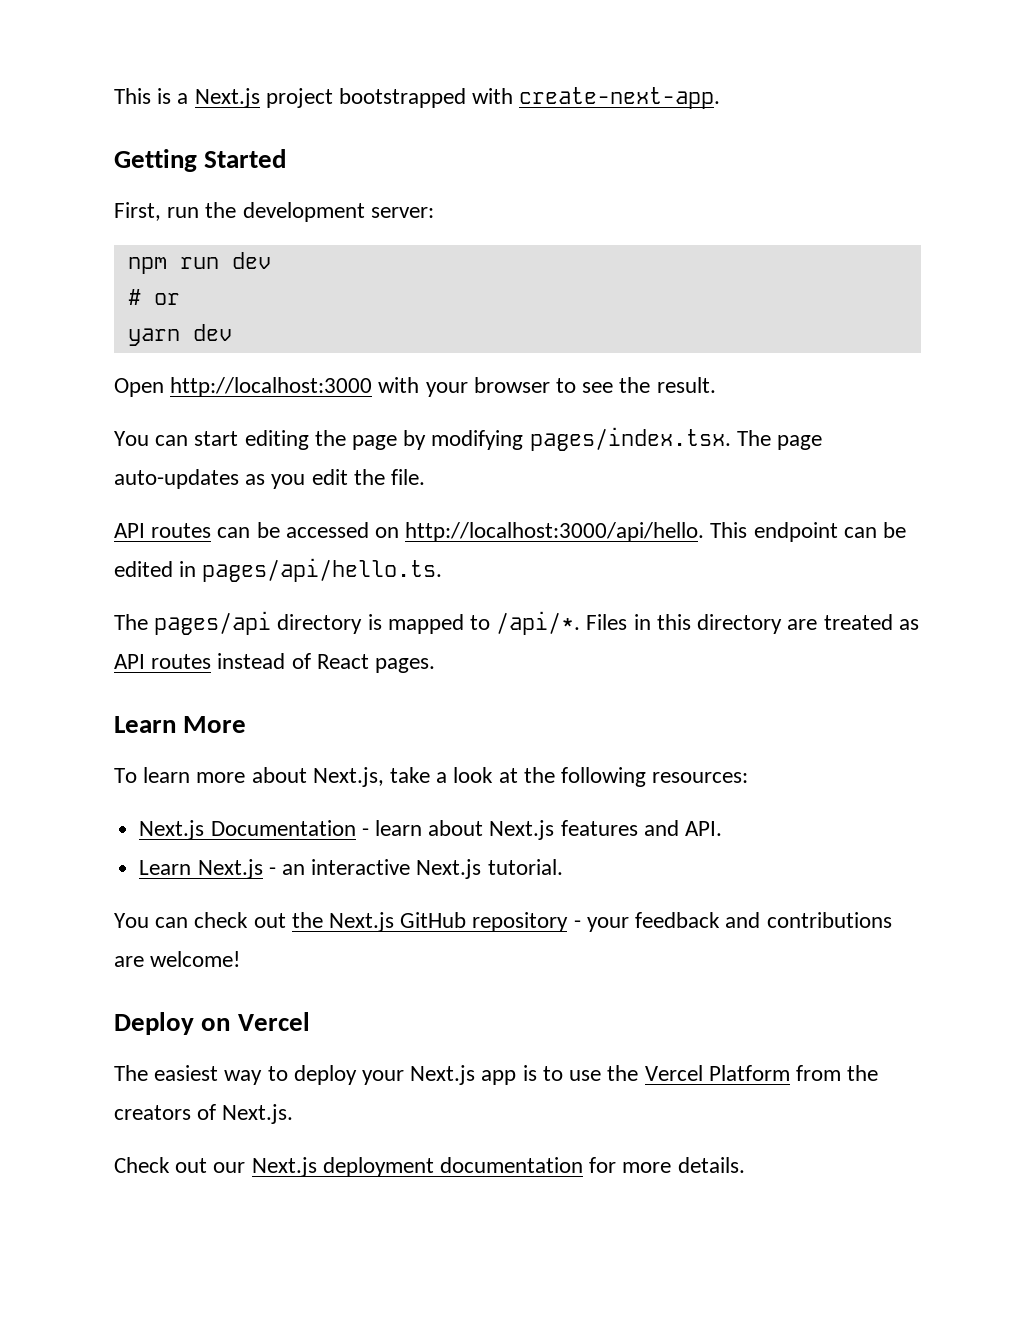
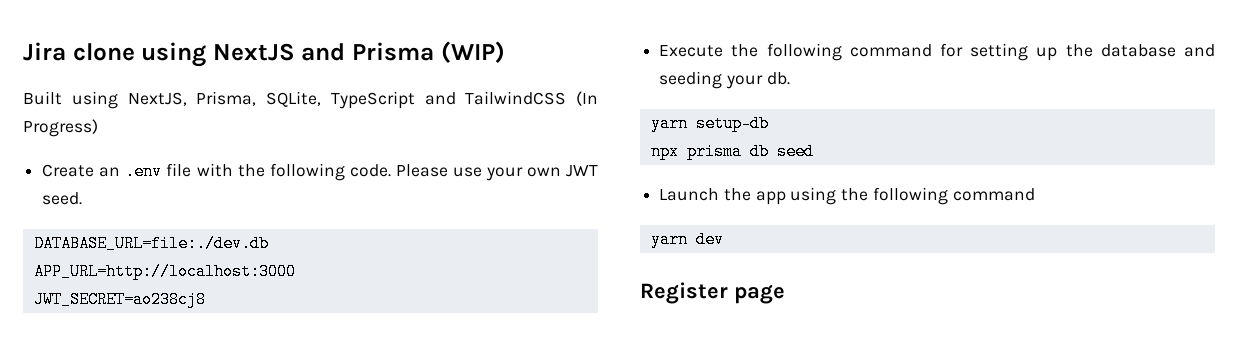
- This is a Next.js project bootstrapped with create-next-app.
- Getting Started
- First, run the development server:
- npm run dev
- # or
+ Jira clone using NextJS and Prisma (WIP)
+ Built using NextJS, Prisma, SQLite, TypeScript and TailwindCSS (In Progress)
+ Create an .env file with the following code. Please use your own JWT seed.
+ DATABASE_URL=file:./dev.db
+ APP_URL=http://localhost:3000
+ JWT_SECRET=ao238cj8
+ Execute the following command for setting up the database and seeding your db.
+ yarn setup-db
+ npx prisma db seed
+ Launch the app using the following command
  yarn dev
- Open http://localhost:3000 with your browser to see the result.
- You can start editing the page by modifying pages/index.tsx. The page auto-updates as you edit the file.
- API routes can be accessed on http://localhost:3000/api/hello. This endpoint can be edited in pages/api/hello.ts.
- The pages/api directory is mapped to /api/*. Files in this directory are treated as API routes instead of React pages.
- Learn More
- To learn more about Next.js, take a look at the following resources:
- Next.js Documentation - learn about Next.js features and API.
- Learn Next.js - an interactive Next.js tutorial.
- You can check out the Next.js GitHub repository - your feedback and contributions are welcome!
- Deploy on Vercel
- The easiest way to deploy your Next.js app is to use the Vercel Platform from the creators of Next.js.
- Check out our Next.js deployment documentation for more details.
+ Register page

